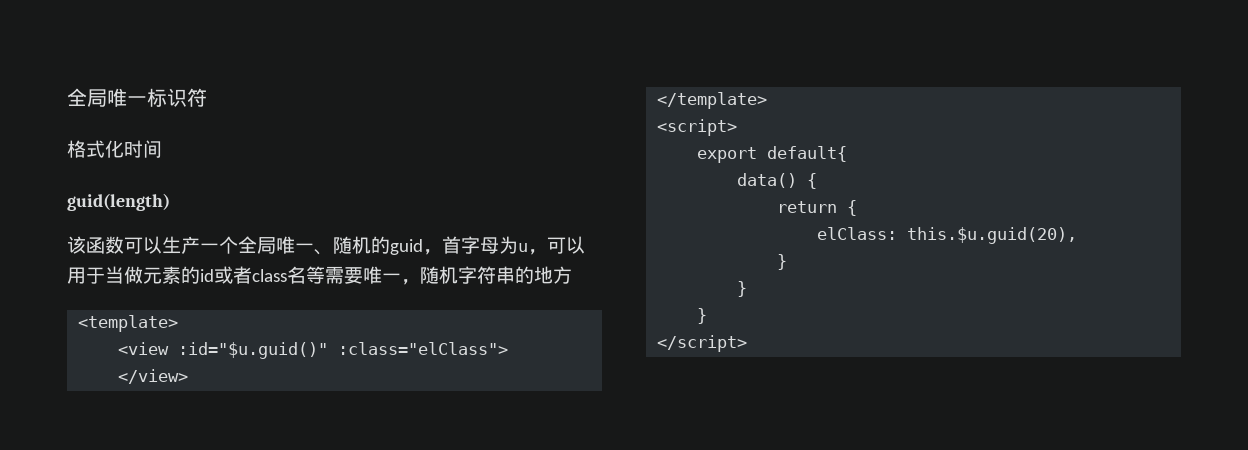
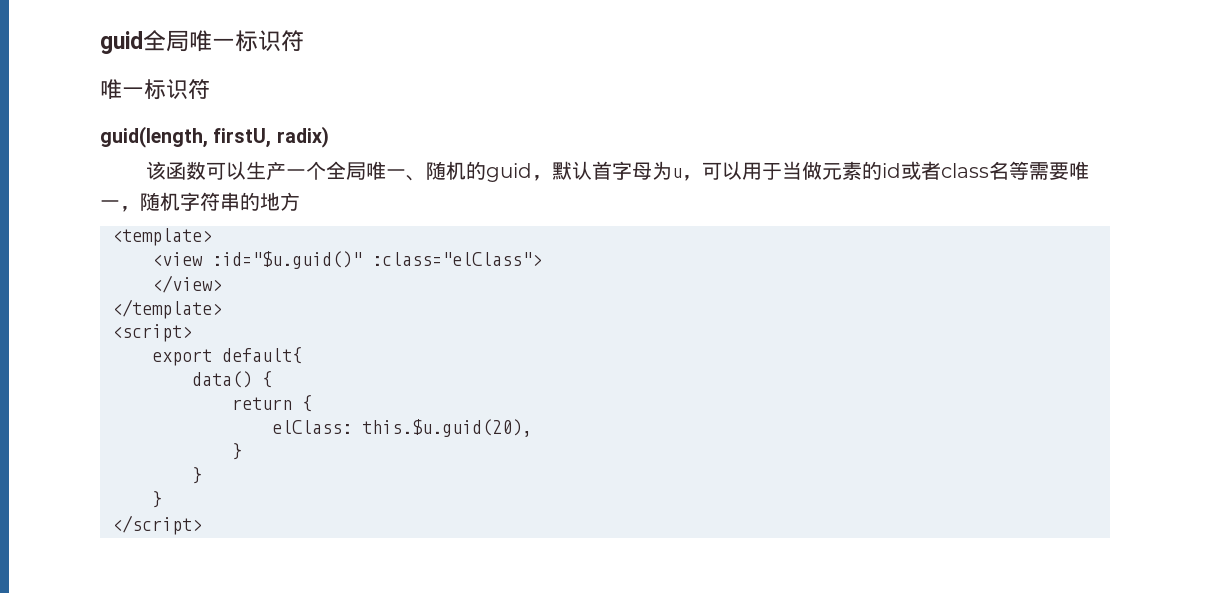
- 全局唯一标识符
- 格式化时间
- guid(length)
+ guid全局唯一标识符
+ 唯一标识符
+ guid(length, firstU, radix)
- 该函数可以生产一个全局唯一、随机的guid，首字母为u，可以用于当做元素的id或者class名等需要唯一，随机字符串的地方
+ 该函数可以生产一个全局唯一、随机的guid，默认首字母为u，可以用于当做元素的id或者class名等需要唯一，随机字符串的地方

